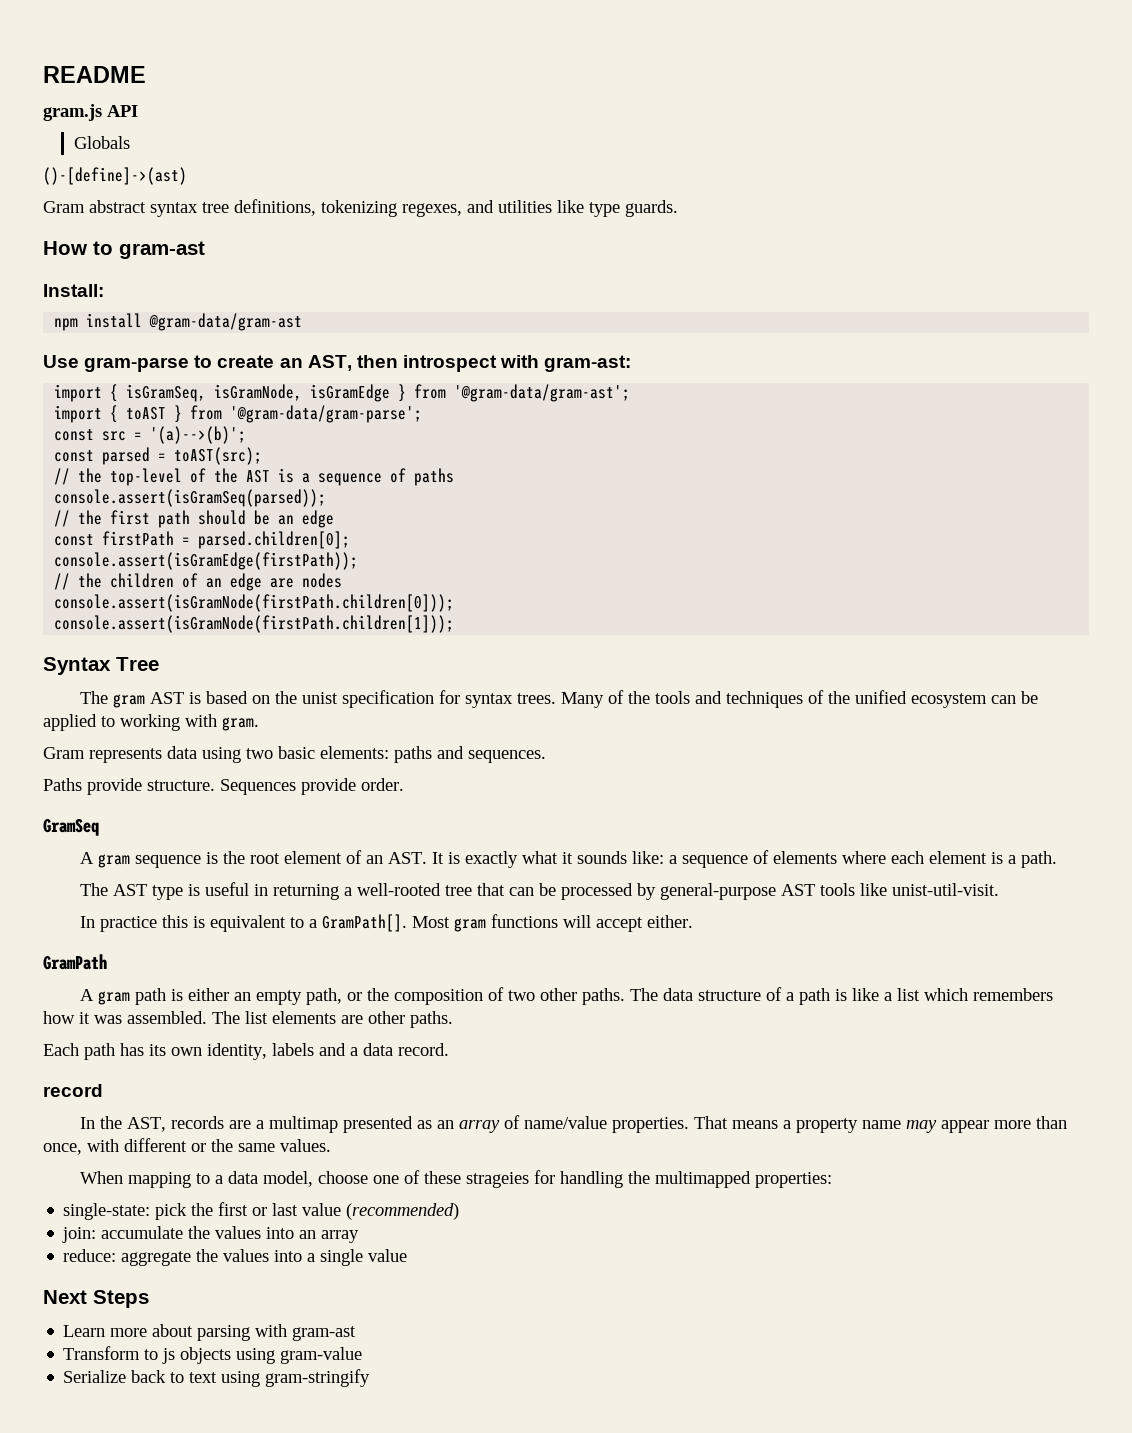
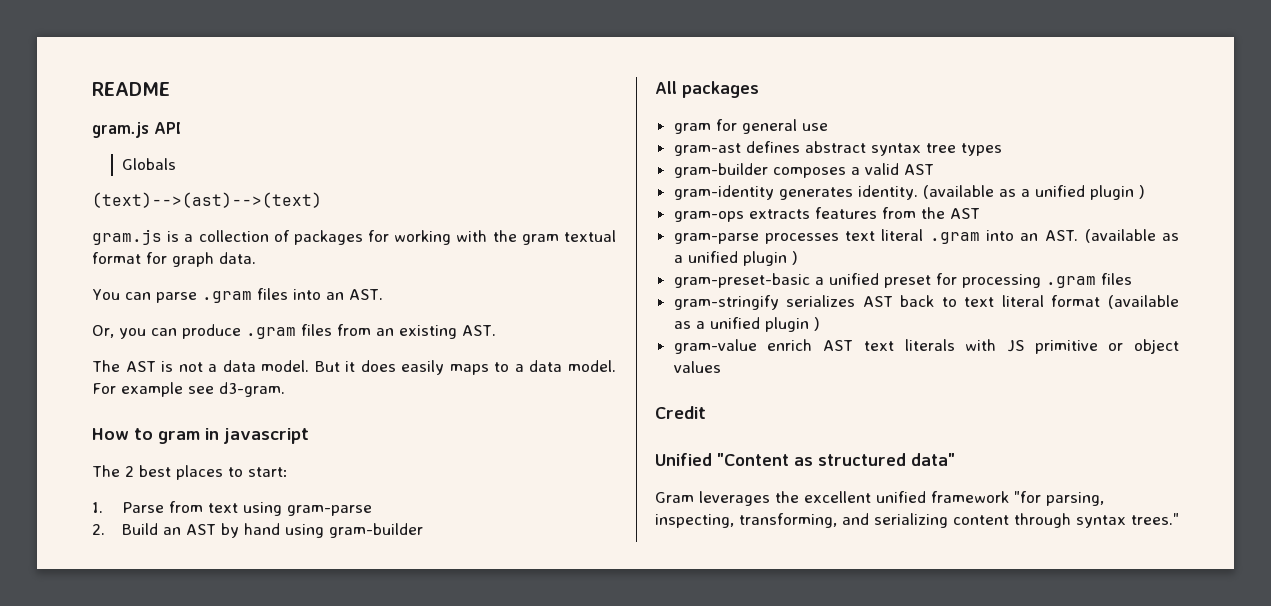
- ()-[define]->(ast)
- Gram abstract syntax tree definitions, tokenizing regexes, and utilities like type guards.
- How to gram-ast
- Install:
- npm install @gram-data/gram-ast
- Use gram-parse to create an AST, then introspect with gram-ast:
- import { isGramSeq, isGramNode, isGramEdge } from '@gram-data/gram-ast';
- import { toAST } from '@gram-data/gram-parse';
- const src = '(a)-->(b)';
- const parsed = toAST(src);
- // the top-level of the AST is a sequence of paths
- console.assert(isGramSeq(parsed));
- // the first path should be an edge
- const firstPath = parsed.children[0];
- console.assert(isGramEdge(firstPath));
- // the children of an edge are nodes
- console.assert(isGramNode(firstPath.children[0]));
- console.assert(isGramNode(firstPath.children[1]));
- Syntax Tree
- The gram AST is based on the unist specification for syntax trees. Many of the tools and techniques of the unified ecosystem can be applied to working with gram.
- Gram represents data using two basic elements: paths and sequences.
- Paths provide structure. Sequences provide order.
- GramSeq
- A gram sequence is the root element of an AST. It is exactly what it sounds like: a sequence of elements where each element is a path.
- The AST type is useful in returning a well-rooted tree that can be processed by general-purpose AST tools like unist-util-visit.
- In practice this is equivalent to a GramPath[]. Most gram functions will accept either.
- GramPath
- A gram path is either an empty path, or the composition of two other paths. The data structure of a path is like a list which remembers how it was assembled. The list elements are other paths.
- Each path has its own identity, labels and a data record.
- record
- In the AST, records are a multimap presented as an array of name/value properties. That means a property name may appear more than once, with different or the same values.
- When mapping to a data model, choose one of these strageies for handling the multimapped properties:
- single-state: pick the first or last value (recommended)
- join: accumulate the values into an array
- reduce: aggregate the values into a single value
- Next Steps
- Learn more about parsing with gram-ast
- Transform to js objects using gram-value
- Serialize back to text using gram-stringify
+ (text)-->(ast)-->(text)
+ gram.js is a collection of packages for working with the gram textual format for graph data.
+ You can parse .gram files into an AST.
+ Or, you can produce .gram files from an existing AST.
+ The AST is not a data model. But it does easily maps to a data model. For example see d3-gram.
+ How to gram in javascript
+ The 2 best places to start:
+ 1. Parse from text using gram-parse
+ 2. Build an AST by hand using gram-builder
+ All packages
+ gram for general use
+ gram-ast defines abstract syntax tree types
+ gram-builder composes a valid AST
+ gram-identity generates identity. (available as a unified plugin )
+ gram-ops extracts features from the AST
+ gram-parse processes text literal .gram into an AST. (available as a unified plugin )
+ gram-preset-basic a unified preset for processing .gram files
+ gram-stringify serializes AST back to text literal format (available as a unified plugin )
+ gram-value enrich AST text literals with JS primitive or object values
+ Credit
+ Unified "Content as structured data"
+ Gram leverages the excellent unified framework "for parsing, inspecting, transforming, and serializing content through syntax trees."

